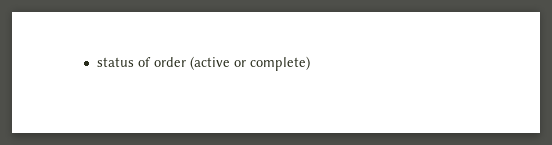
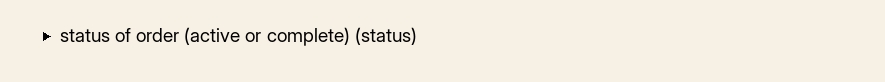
- status of order (active or complete)
+ status of order (active or complete) (status)

